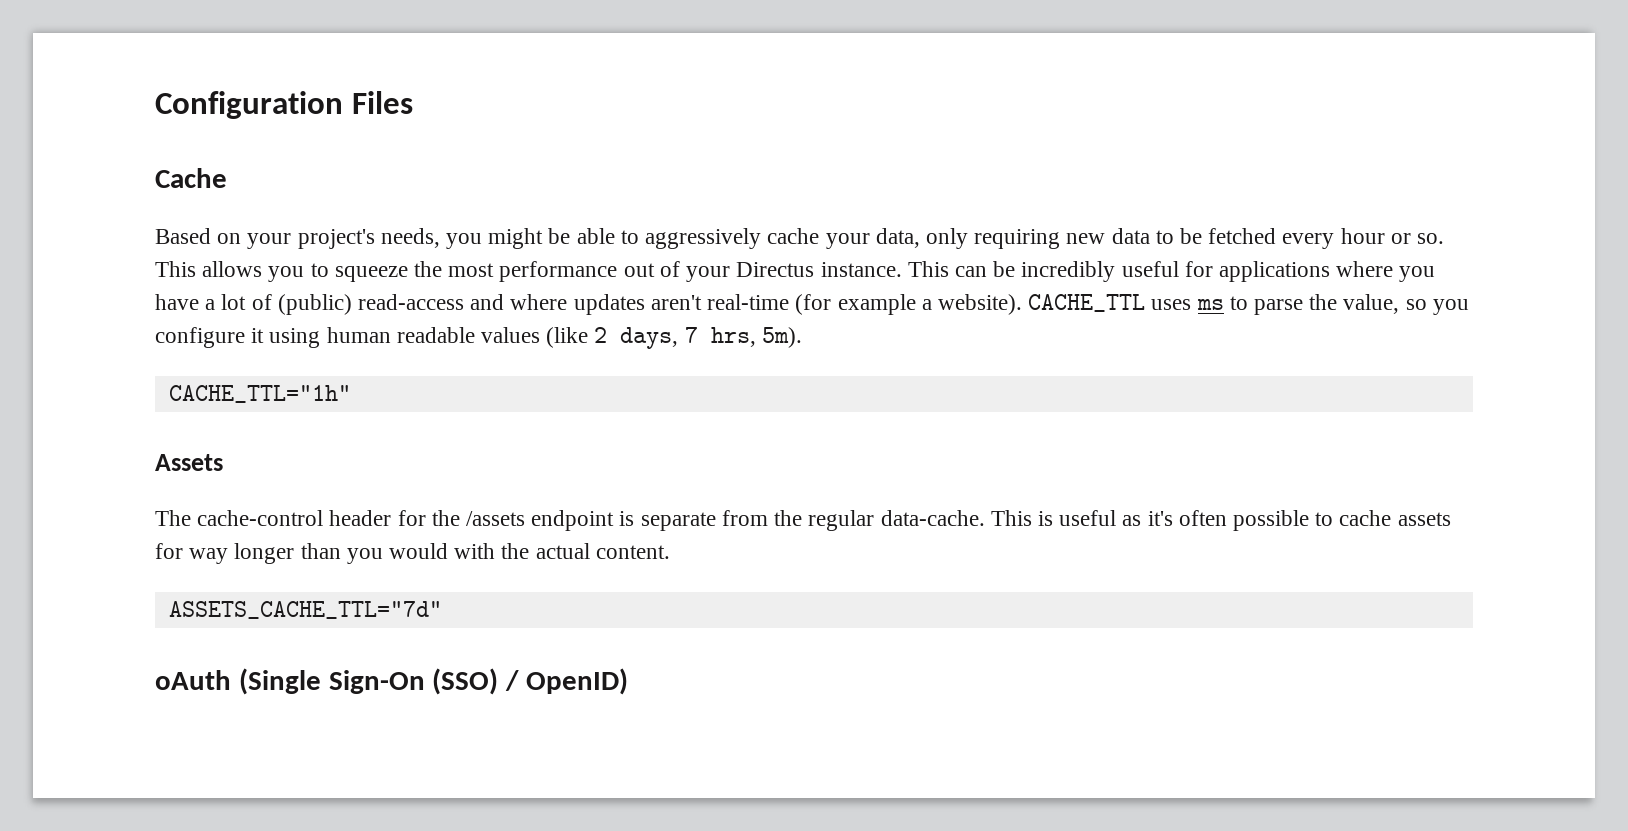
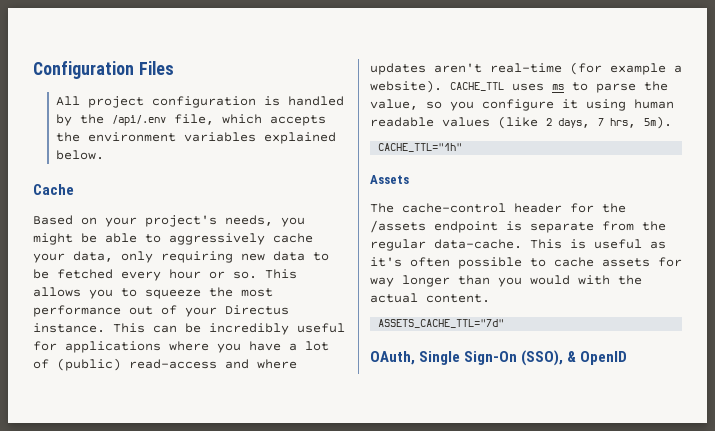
+ All project configuration is handled by the /api/.env file, which accepts the environment variables explained below.
- oAuth (Single Sign-On (SSO) / OpenID)
+ OAuth, Single Sign-On (SSO), & OpenID

